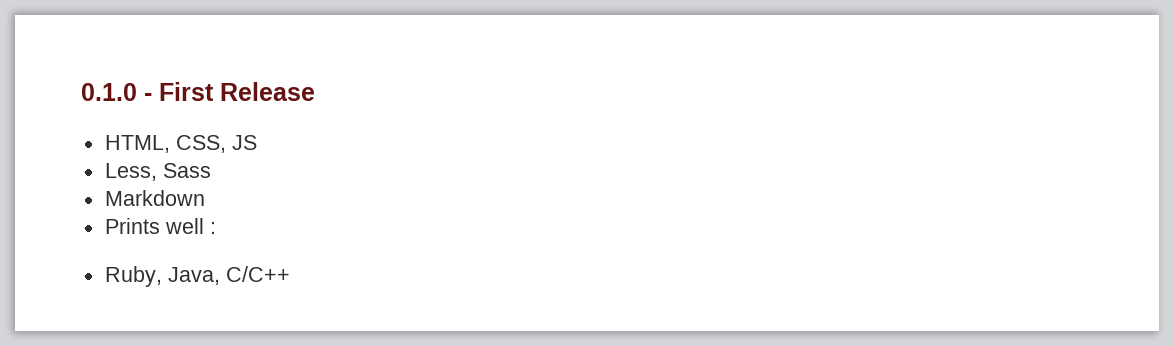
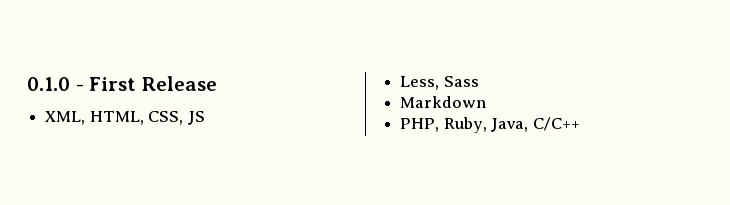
- HTML, CSS, JS
+ XML, HTML, CSS, JS
- Prints well :
- Ruby, Java, C/C++
+ PHP, Ruby, Java, C/C++

